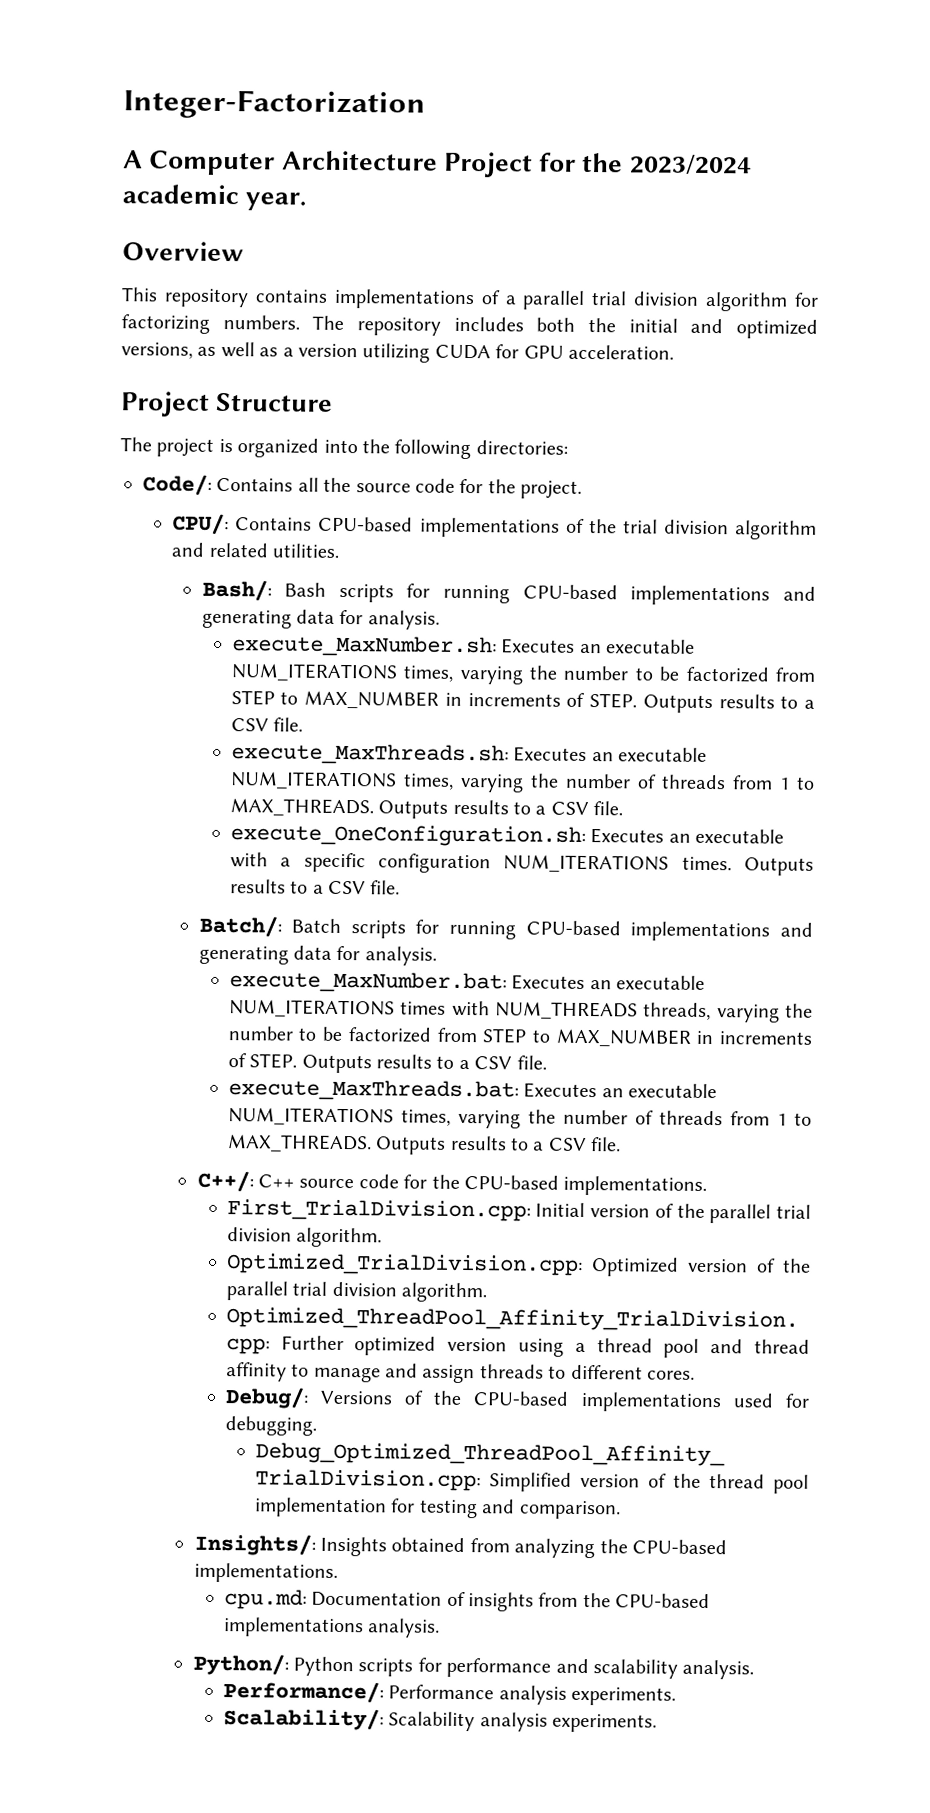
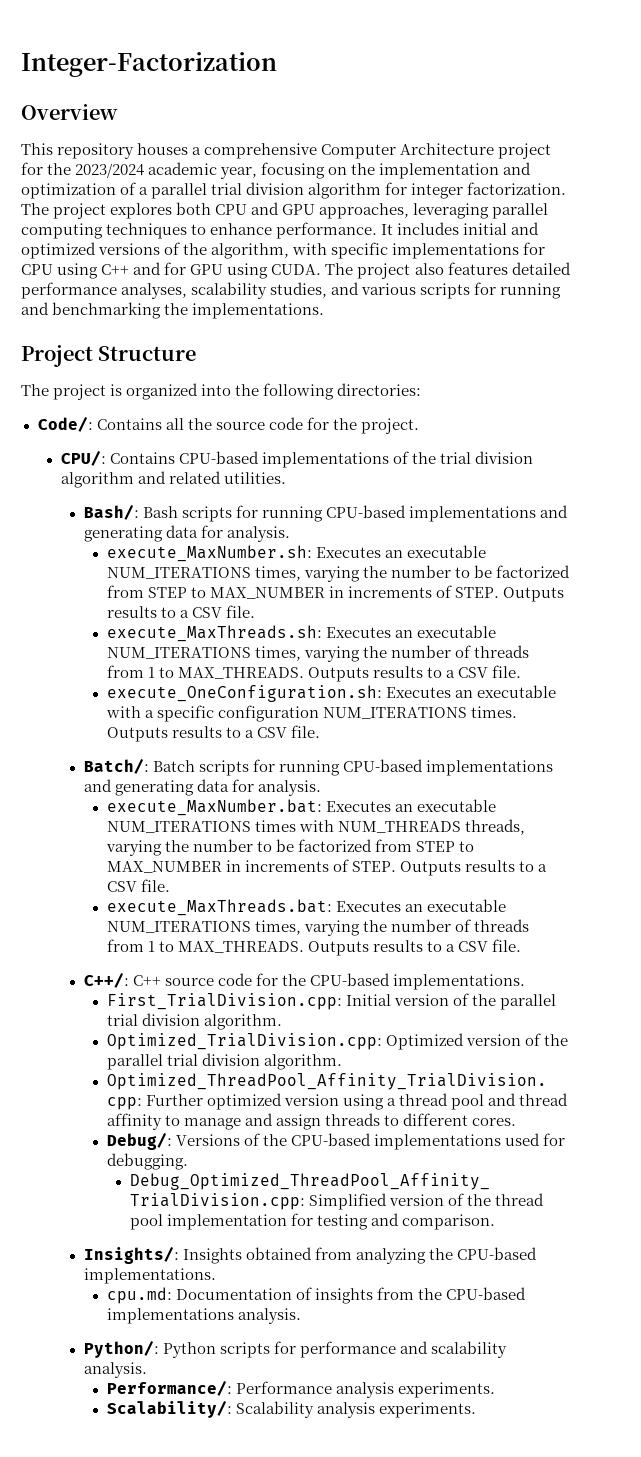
- A Computer Architecture Project for the 2023/2024 academic year.
  Overview
- This repository contains implementations of a parallel trial division algorithm for factorizing numbers. The repository includes both the initial and optimized versions, as well as a version utilizing CUDA for GPU acceleration.
+ This repository houses a comprehensive Computer Architecture project for the 2023/2024 academic year, focusing on the implementation and optimization of a parallel trial division algorithm for integer factorization. The project explores both CPU and GPU approaches, leveraging parallel computing techniques to enhance performance. It includes initial and optimized versions of the algorithm, with specific implementations for CPU using C++ and for GPU using CUDA. The project also features detailed performance analyses, scalability studies, and various scripts for running and benchmarking the implementations.

